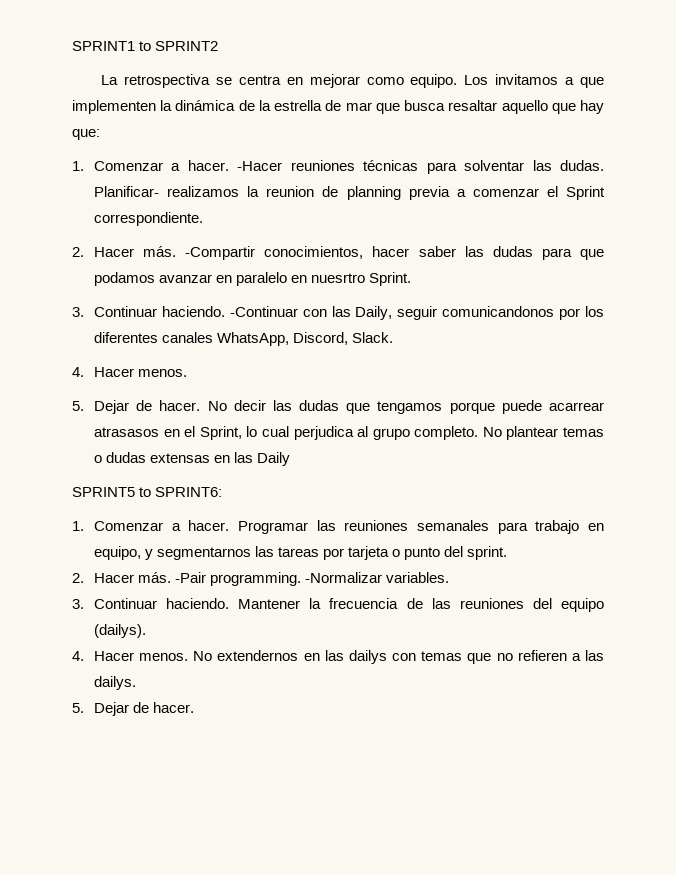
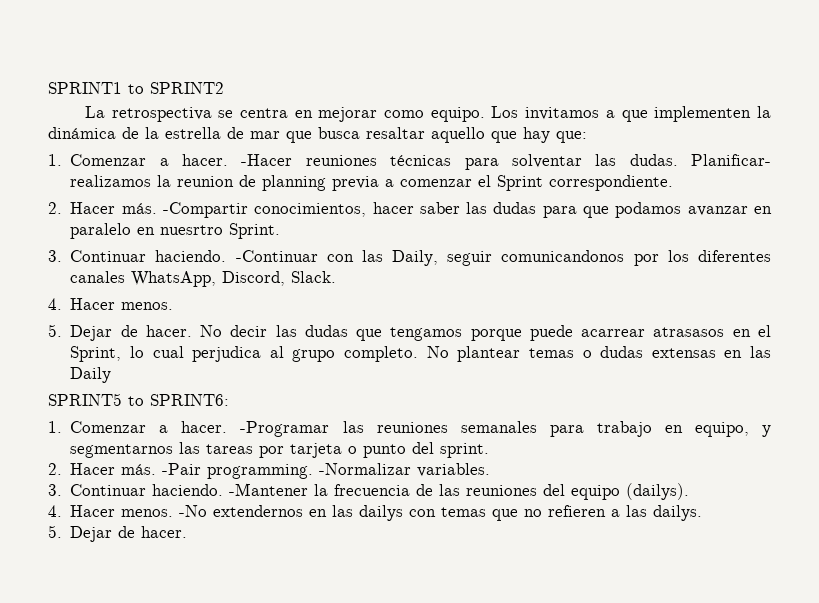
- Programar las reuniones semanales para trabajo en equipo, y segmentarnos las tareas por tarjeta o punto del sprint.
+ -Programar las reuniones semanales para trabajo en equipo, y segmentarnos las tareas por tarjeta o punto del sprint.
- Mantener la frecuencia de las reuniones del equipo (dailys).
+ -Mantener la frecuencia de las reuniones del equipo (dailys).
- No extendernos en las dailys con temas que no refieren a las dailys.
+ -No extendernos en las dailys con temas que no refieren a las dailys.

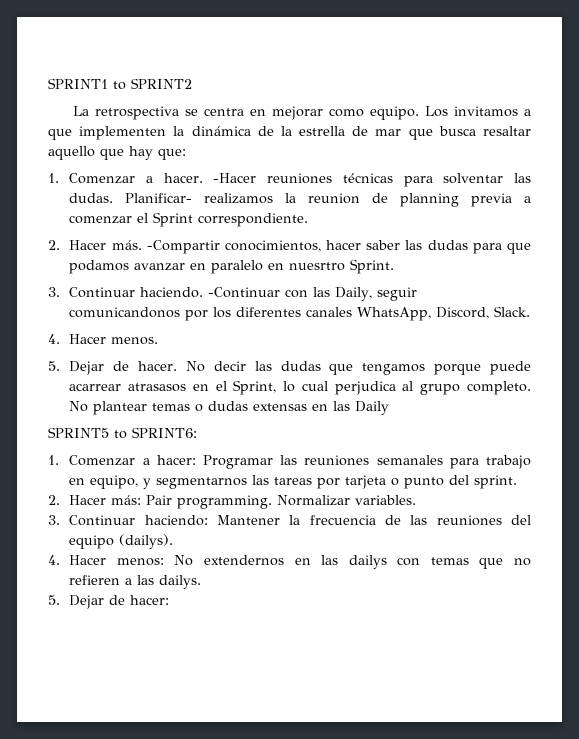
- 1. Comenzar a hacer. -Programar las reuniones semanales para trabajo en equipo, y segmentarnos las tareas por tarjeta o punto del sprint.
+ 1. Comenzar a hacer: Programar las reuniones semanales para trabajo en equipo, y segmentarnos las tareas por tarjeta o punto del sprint.
- 2. Hacer más. -Pair programming. -Normalizar variables.
+ 2. Hacer más: Pair programming. Normalizar variables.
- 3. Continuar haciendo. -Mantener la frecuencia de las reuniones del equipo (dailys).
+ 3. Continuar haciendo: Mantener la frecuencia de las reuniones del equipo (dailys).
- 4. Hacer menos. -No extendernos en las dailys con temas que no refieren a las dailys.
- 5. Dejar de hacer.
+ 4. Hacer menos: No extendernos en las dailys con temas que no refieren a las dailys.
+ 5. Dejar de hacer:

